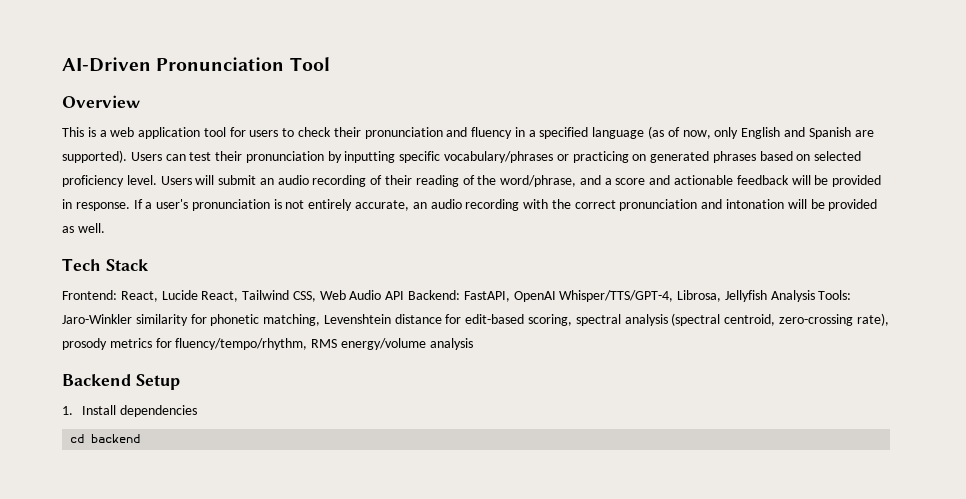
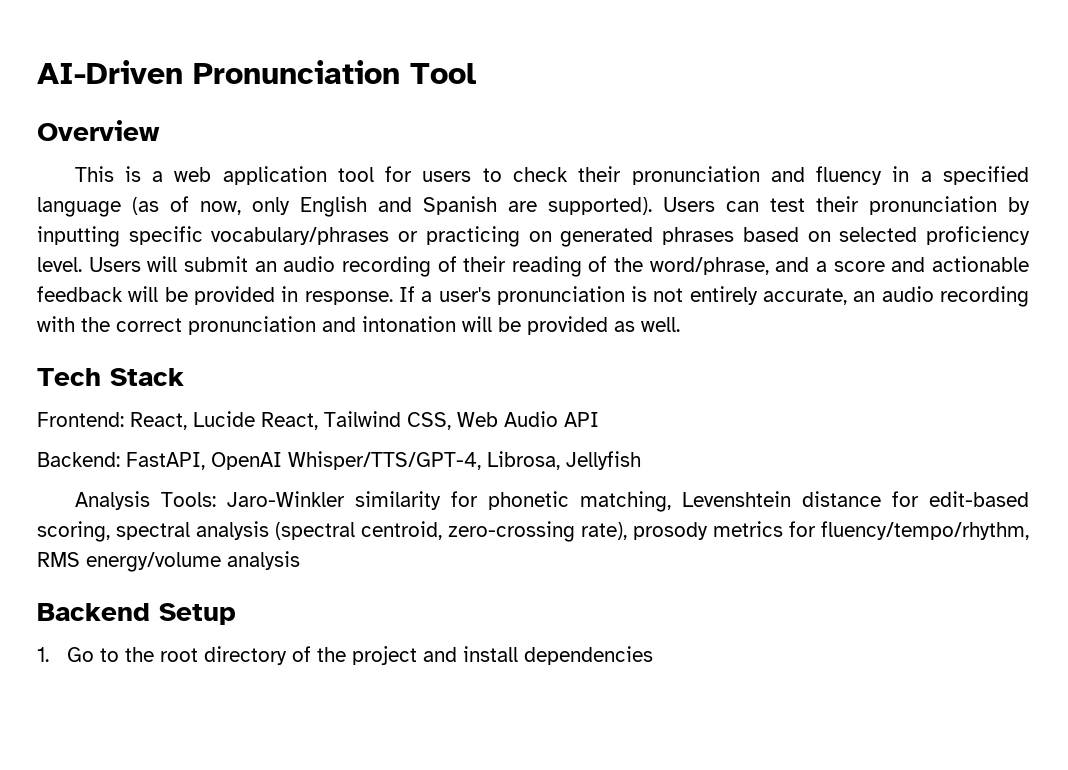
- Frontend: React, Lucide React, Tailwind CSS, Web Audio API Backend: FastAPI, OpenAI Whisper/TTS/GPT-4, Librosa, Jellyfish Analysis Tools: Jaro-Winkler similarity for phonetic matching, Levenshtein distance for edit-based scoring, spectral analysis (spectral centroid, zero-crossing rate), prosody metrics for fluency/tempo/rhythm, RMS energy/volume analysis
+ Frontend: React, Lucide React, Tailwind CSS, Web Audio API
+ Backend: FastAPI, OpenAI Whisper/TTS/GPT-4, Librosa, Jellyfish
+ Analysis Tools: Jaro-Winkler similarity for phonetic matching, Levenshtein distance for edit-based scoring, spectral analysis (spectral centroid, zero-crossing rate), prosody metrics for fluency/tempo/rhythm, RMS energy/volume analysis
- 1. Install dependencies
+ 1. Go to the root directory of the project and install dependencies
- cd backend

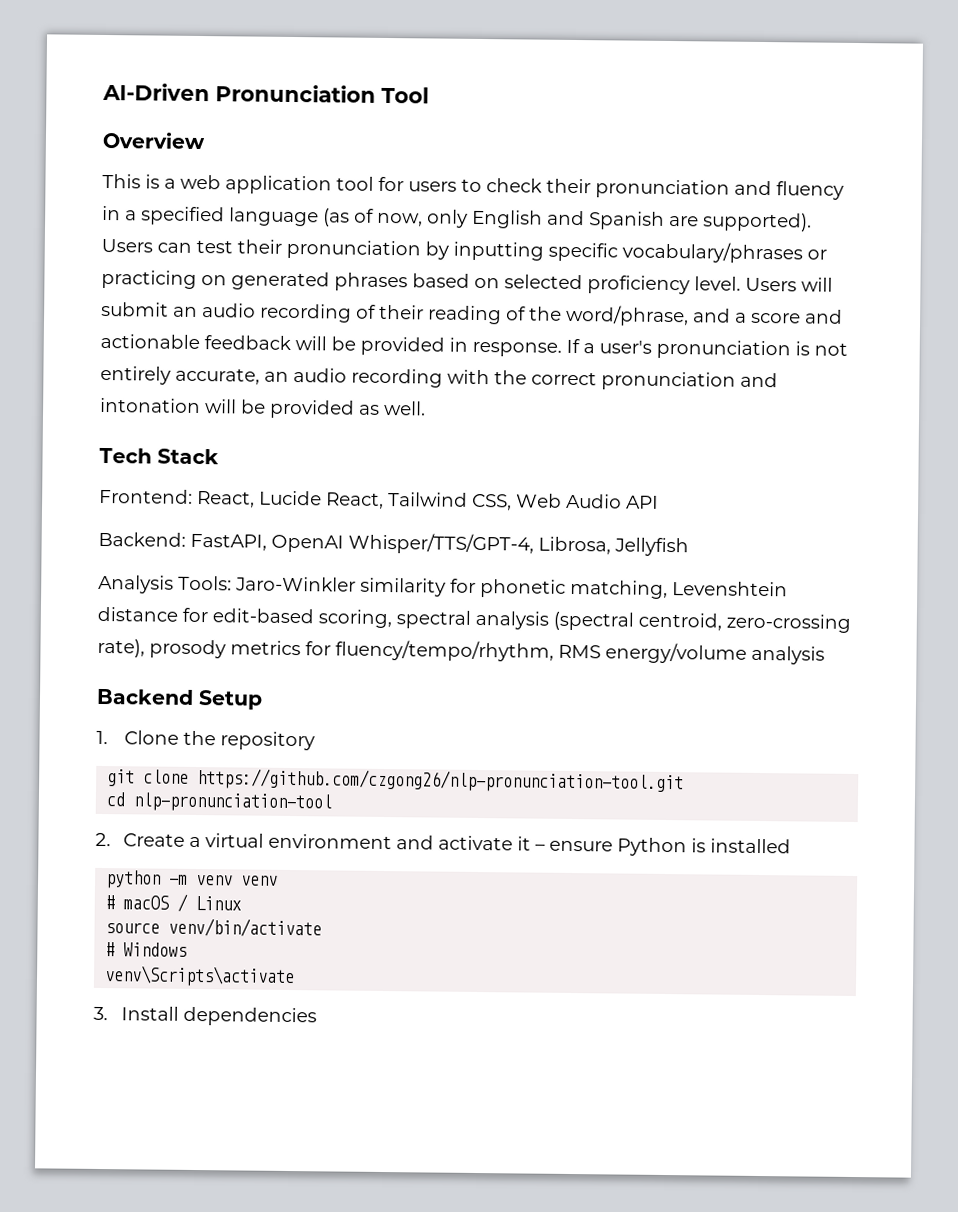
- 1. Go to the root directory of the project and install dependencies
+ 1. Clone the repository
+ git clone https://github.com/czgong26/nlp-pronunciation-tool.git
+ cd nlp-pronunciation-tool
+ 2. Create a virtual environment and activate it – ensure Python is installed
+ python -m venv venv
+ # macOS / Linux
+ source venv/bin/activate
+ # Windows
+ venv\Scripts\activate
+ 3. Install dependencies

